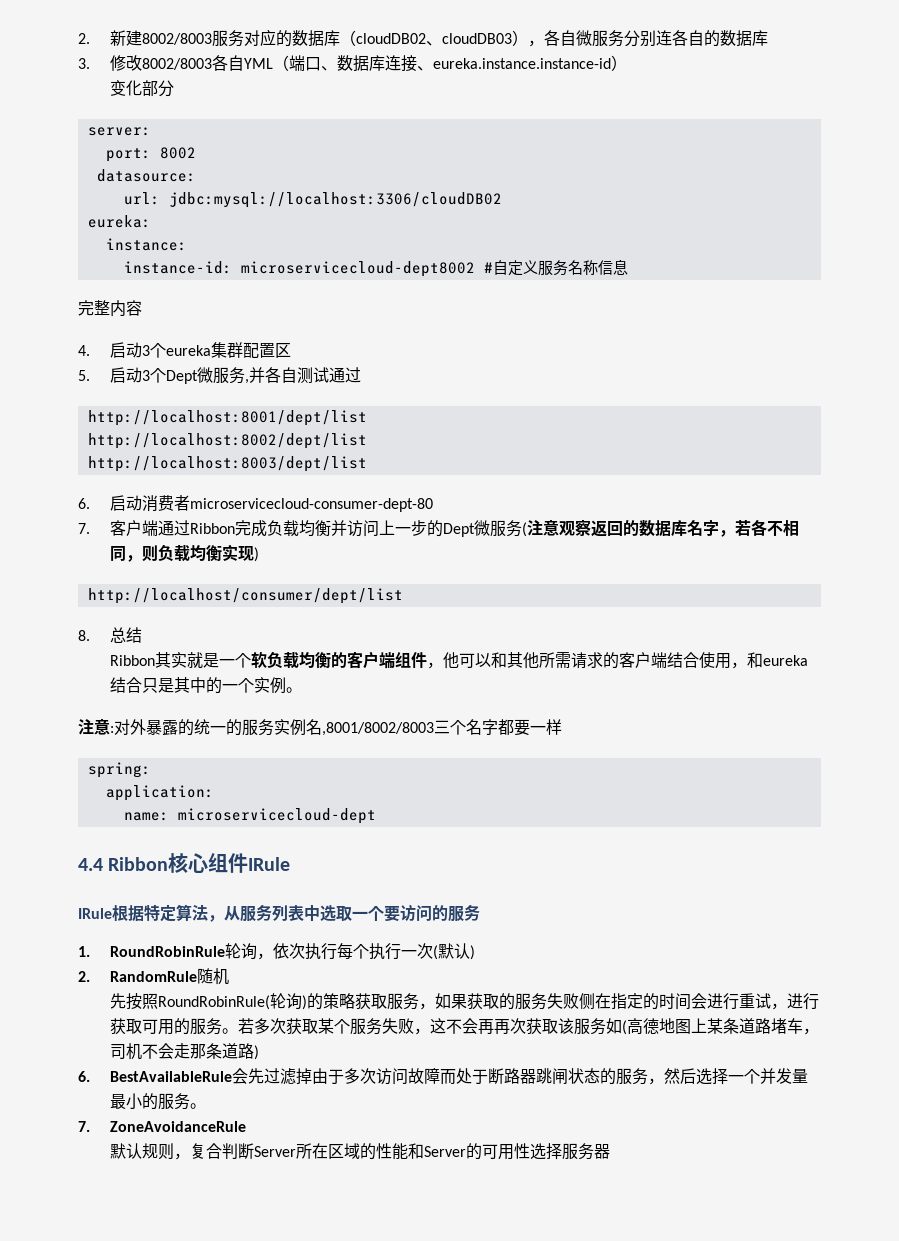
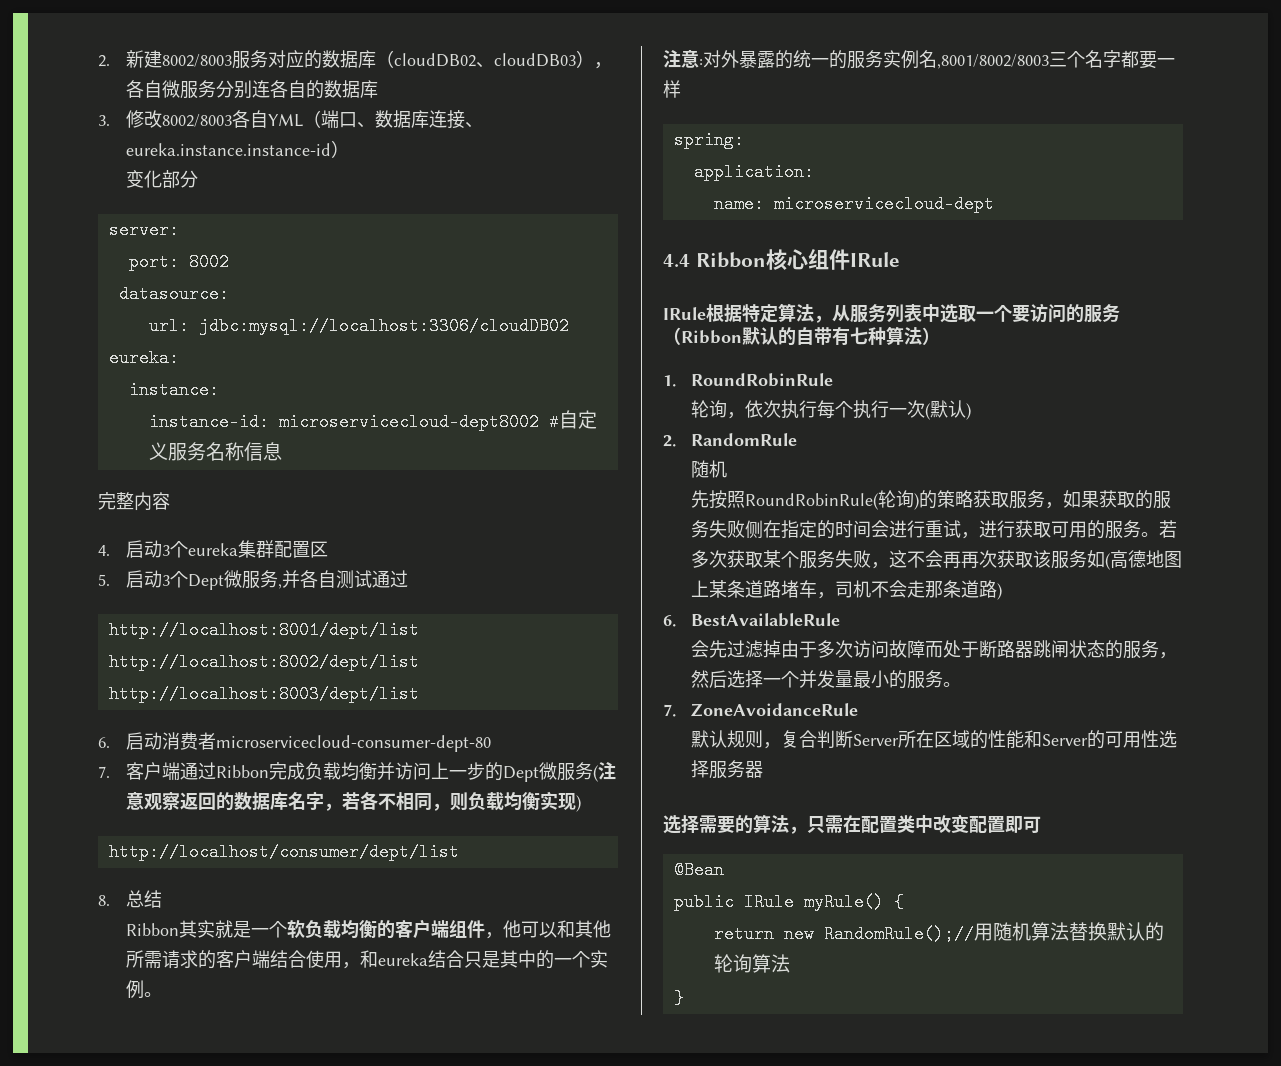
- IRule根据特定算法，从服务列表中选取一个要访问的服务
+ IRule根据特定算法，从服务列表中选取一个要访问的服务（Ribbon默认的自带有七种算法）
- 1. RoundRobinRule轮询，依次执行每个执行一次(默认)
+ 1. RoundRobinRule
+ 轮询，依次执行每个执行一次(默认)
- 2. RandomRule随机
+ 2. RandomRule
+ 随机
- 6. BestAvailableRule会先过滤掉由于多次访问故障而处于断路器跳闸状态的服务，然后选择一个并发量最小的服务。
+ 6. BestAvailableRule
+ 会先过滤掉由于多次访问故障而处于断路器跳闸状态的服务，然后选择一个并发量最小的服务。
+ 选择需要的算法，只需在配置类中改变配置即可
+ @Bean
+ public IRule myRule() {
+ return new RandomRule();//用随机算法替换默认的轮询算法
+ }

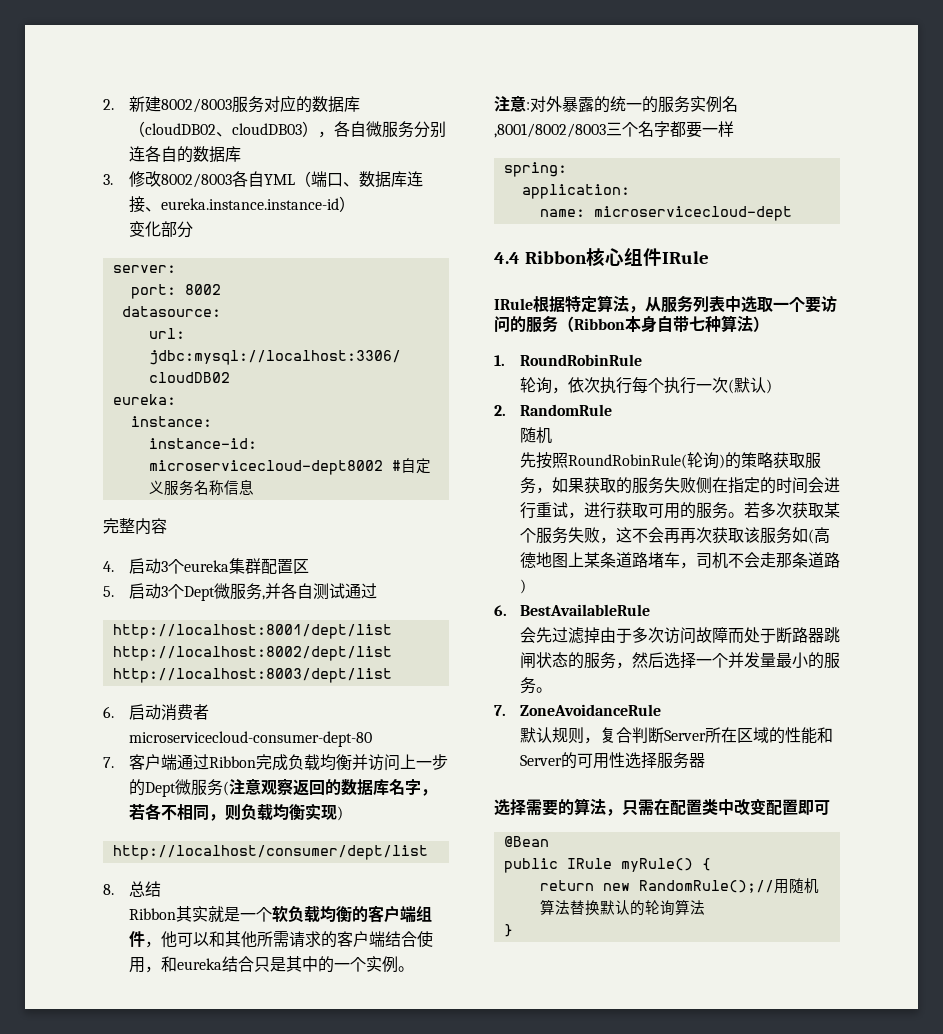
- IRule根据特定算法，从服务列表中选取一个要访问的服务（Ribbon默认的自带有七种算法）
+ IRule根据特定算法，从服务列表中选取一个要访问的服务（Ribbon本身自带七种算法）

